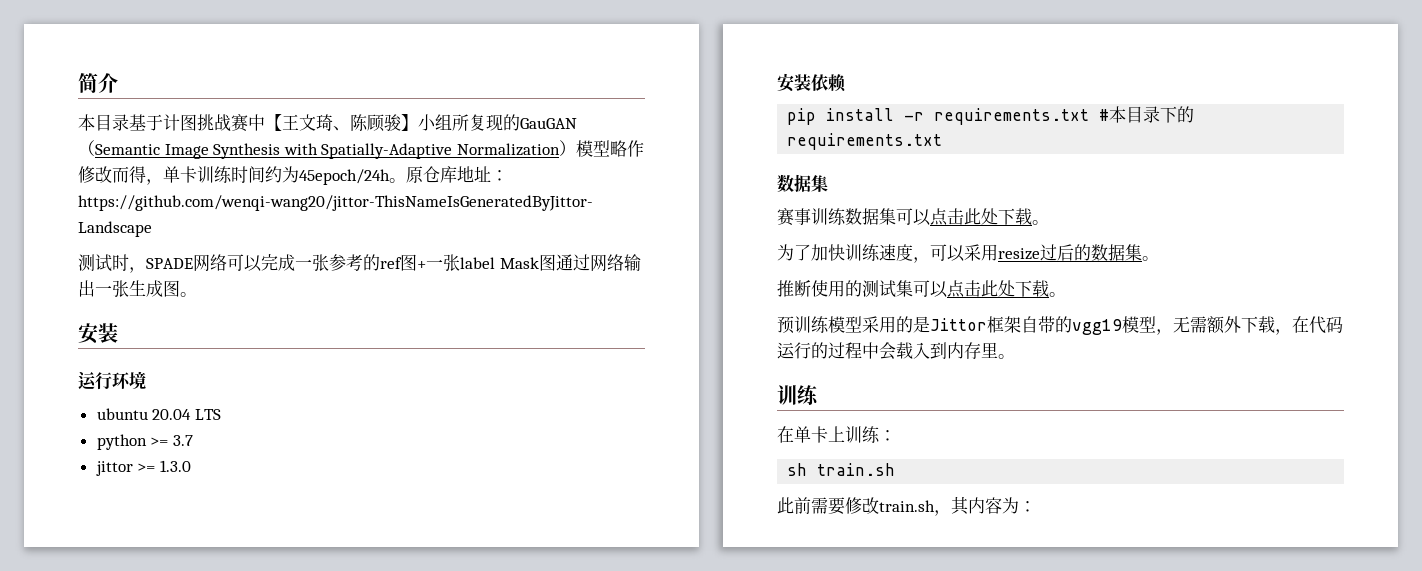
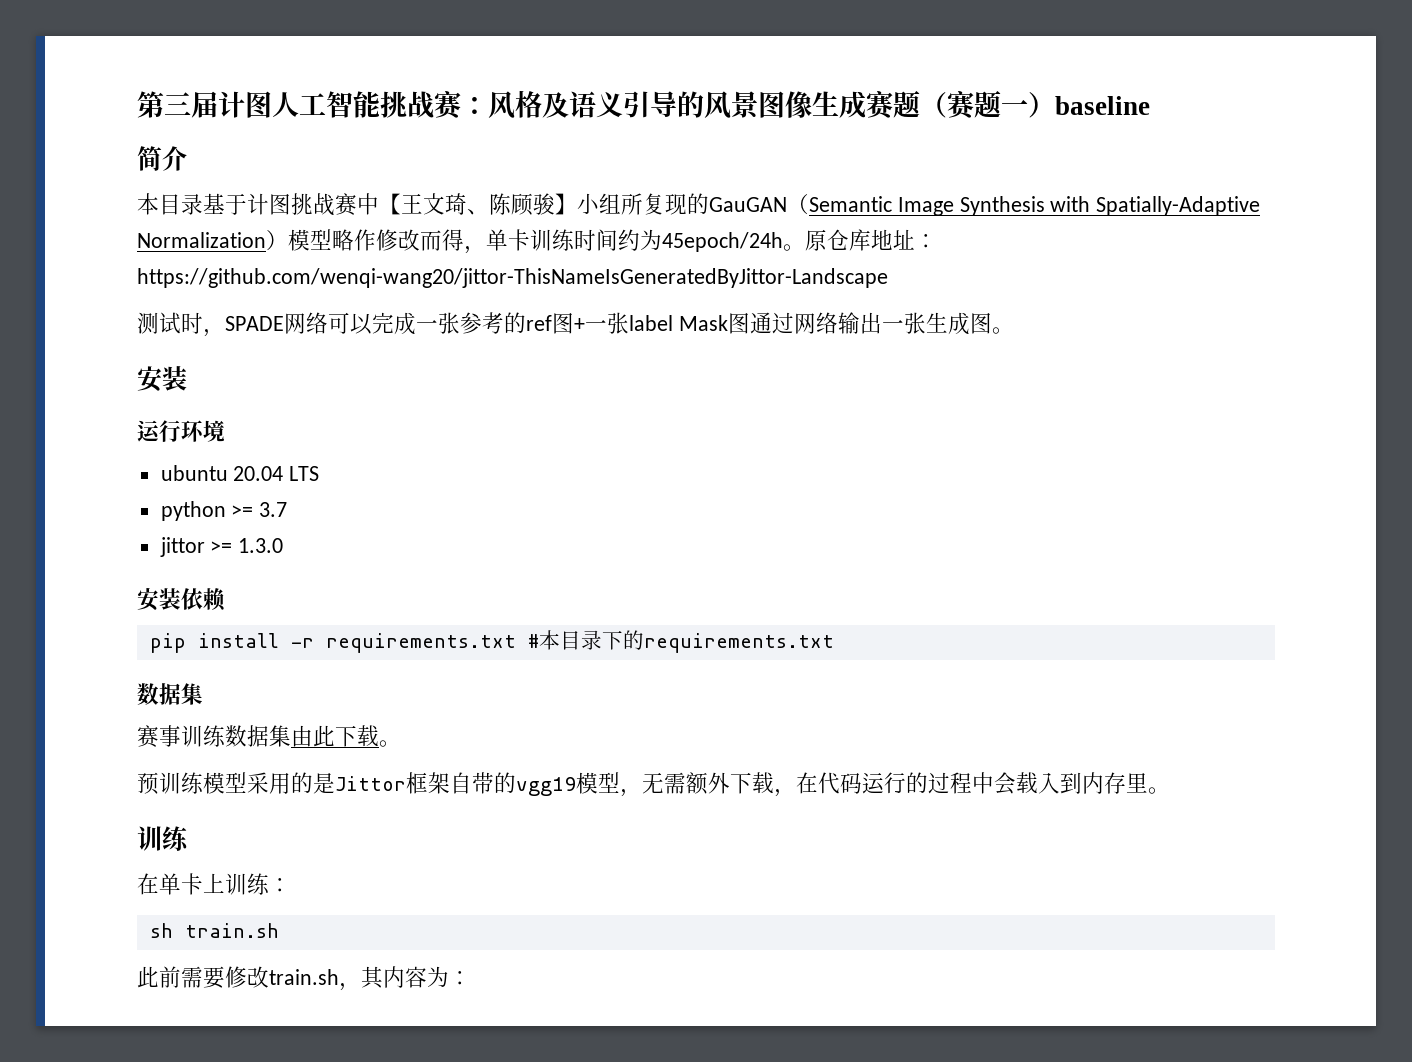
+ 第三届计图人工智能挑战赛：风格及语义引导的风景图像生成赛题（赛题一）baseline
- 赛事训练数据集可以点击此处下载。
- 为了加快训练速度，可以采用resize过后的数据集。
- 推断使用的测试集可以点击此处下载。
+ 赛事训练数据集由此下载。

